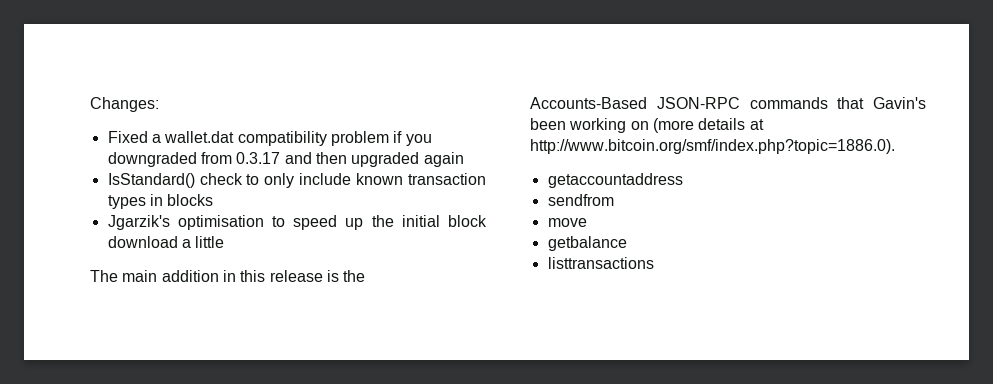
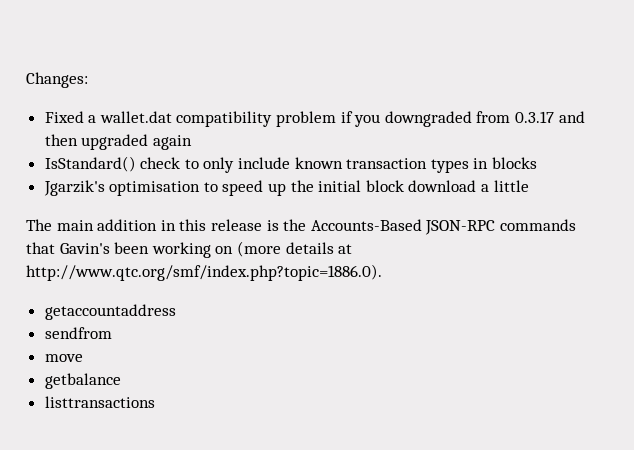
- The main addition in this release is the Accounts-Based JSON-RPC commands that Gavin's been working on (more details at http://www.bitcoin.org/smf/index.php?topic=1886.0).
+ The main addition in this release is the Accounts-Based JSON-RPC commands that Gavin's been working on (more details at http://www.qtc.org/smf/index.php?topic=1886.0).

